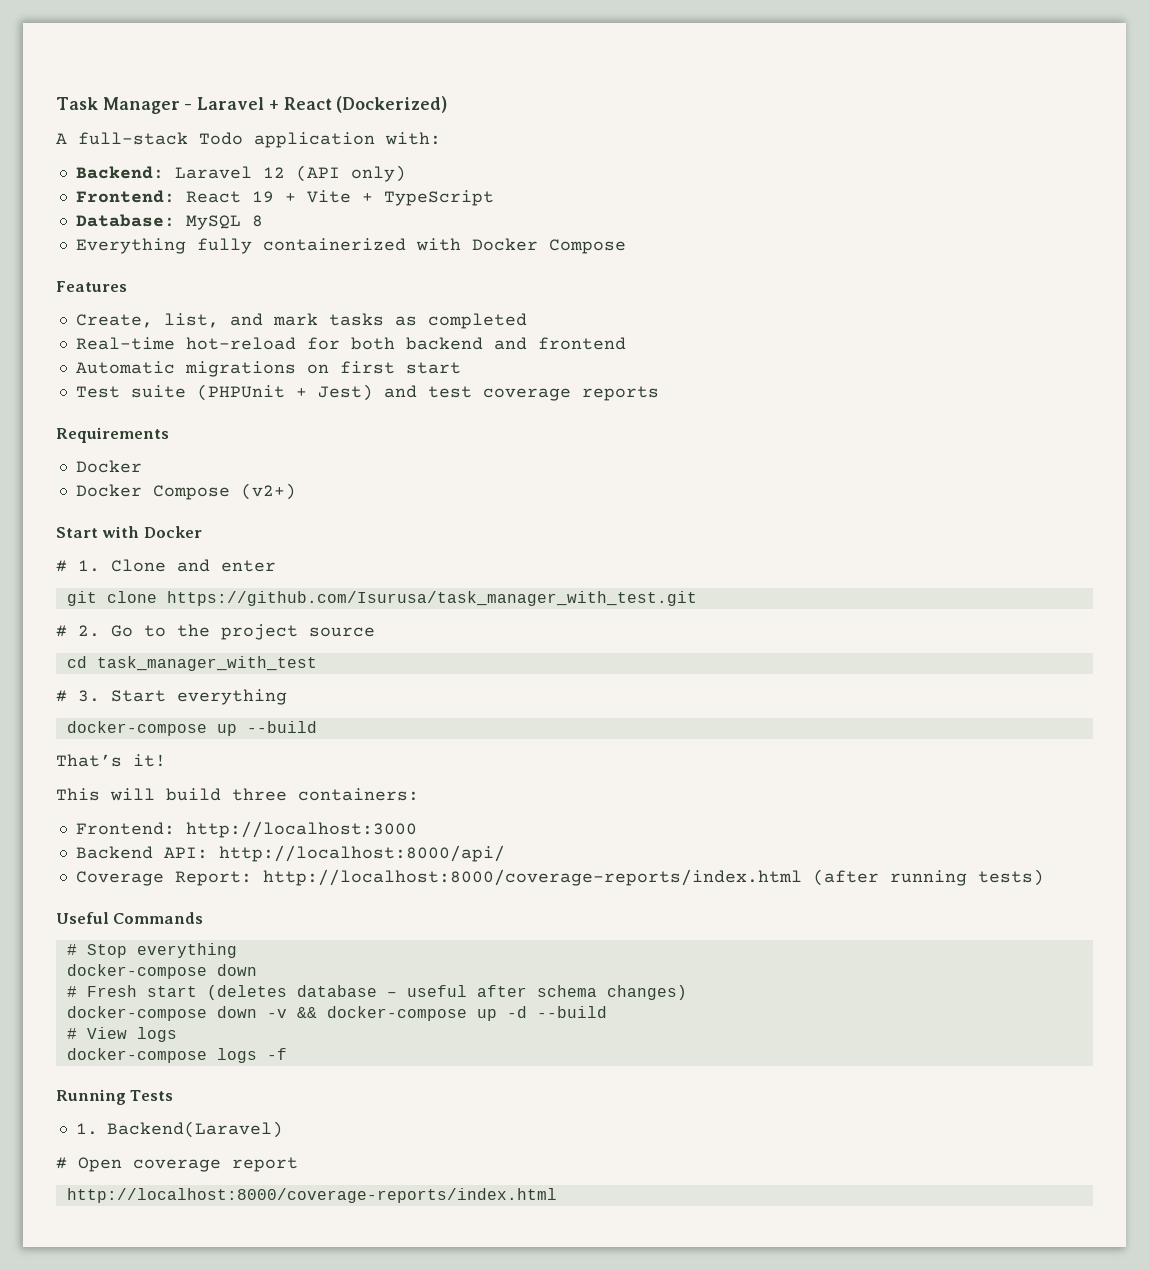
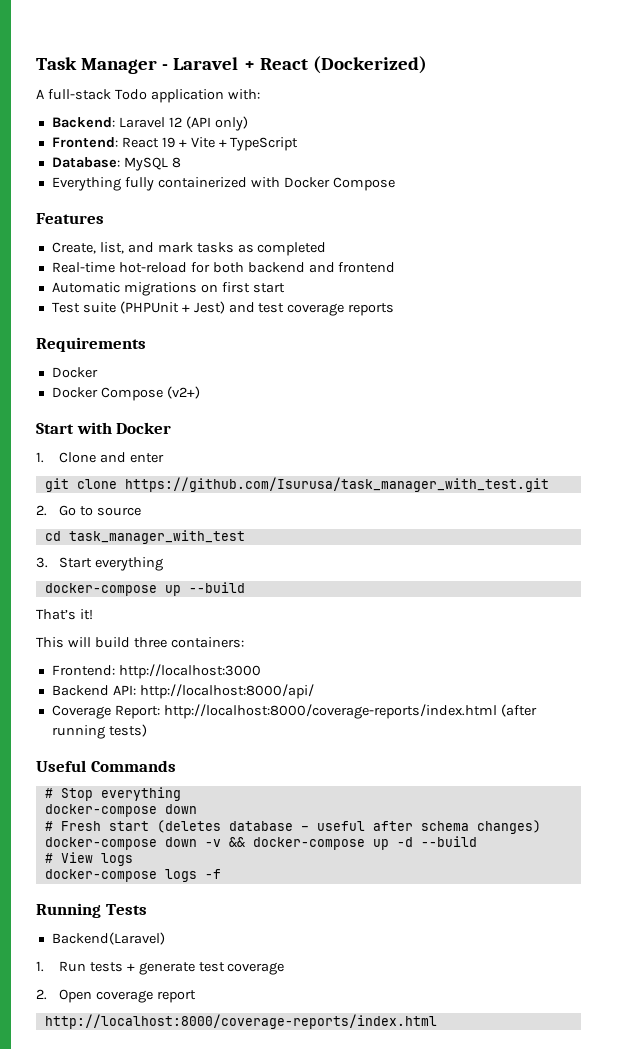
- # 1. Clone and enter
+ 1. Clone and enter
- # 2. Go to the project source
+ 2. Go to source
- # 3. Start everything
+ 3. Start everything
- 1. Backend(Laravel)
+ Backend(Laravel)
- # Open coverage report
+ 1. Run tests + generate test coverage
+ 2. Open coverage report

